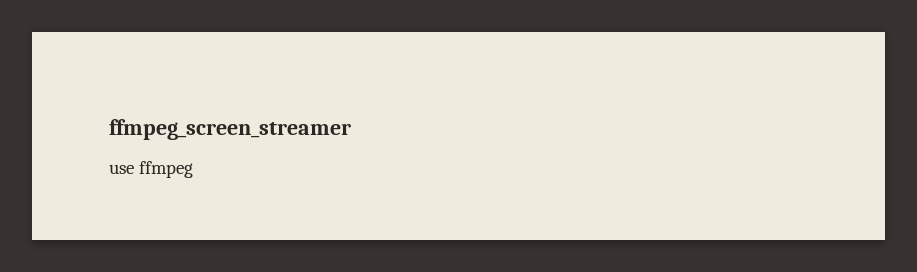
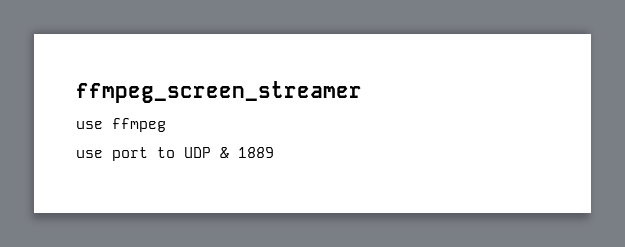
+ use port to UDP & 1889

